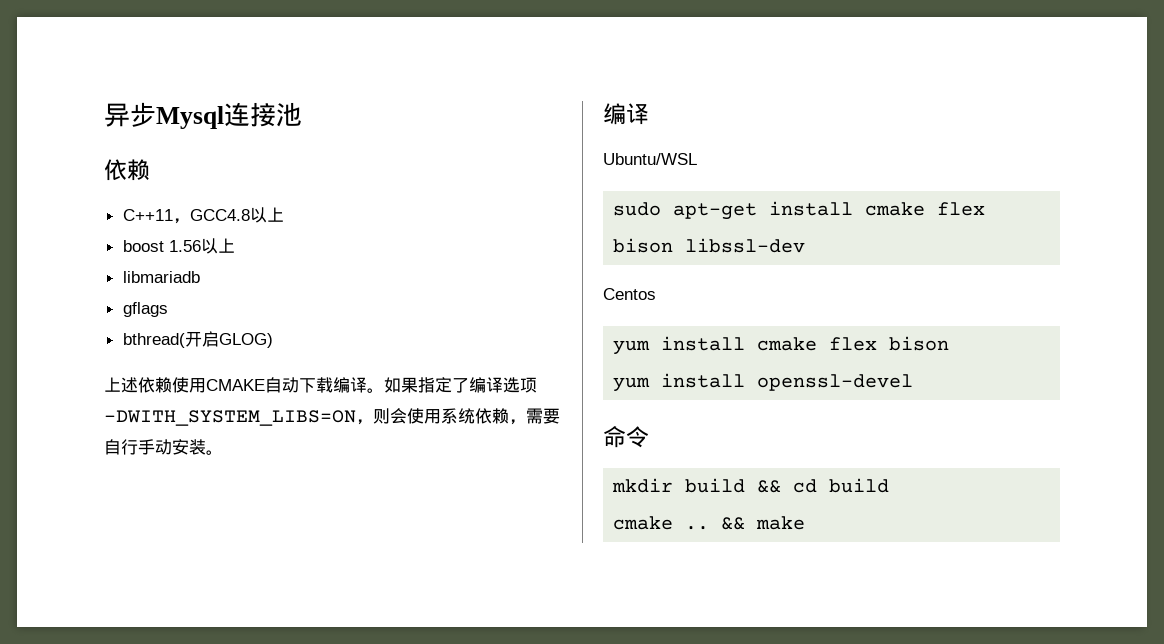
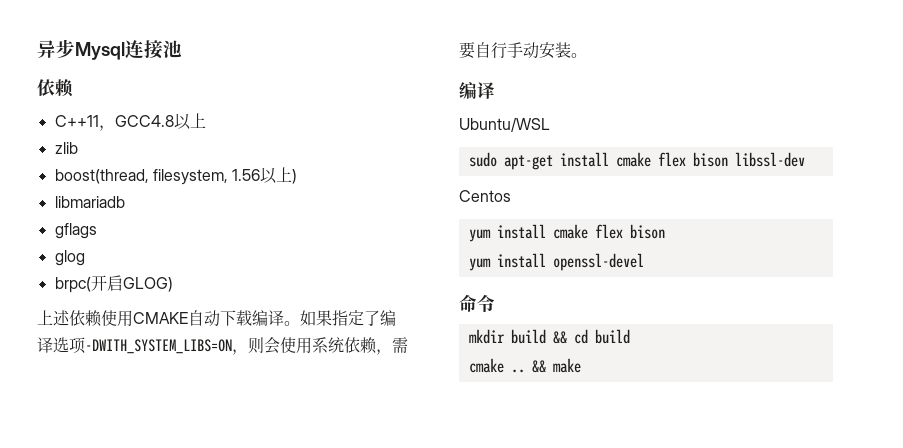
- boost 1.56以上
+ zlib
+ boost(thread, filesystem, 1.56以上)
- bthread(开启GLOG)
+ glog
+ brpc(开启GLOG)

